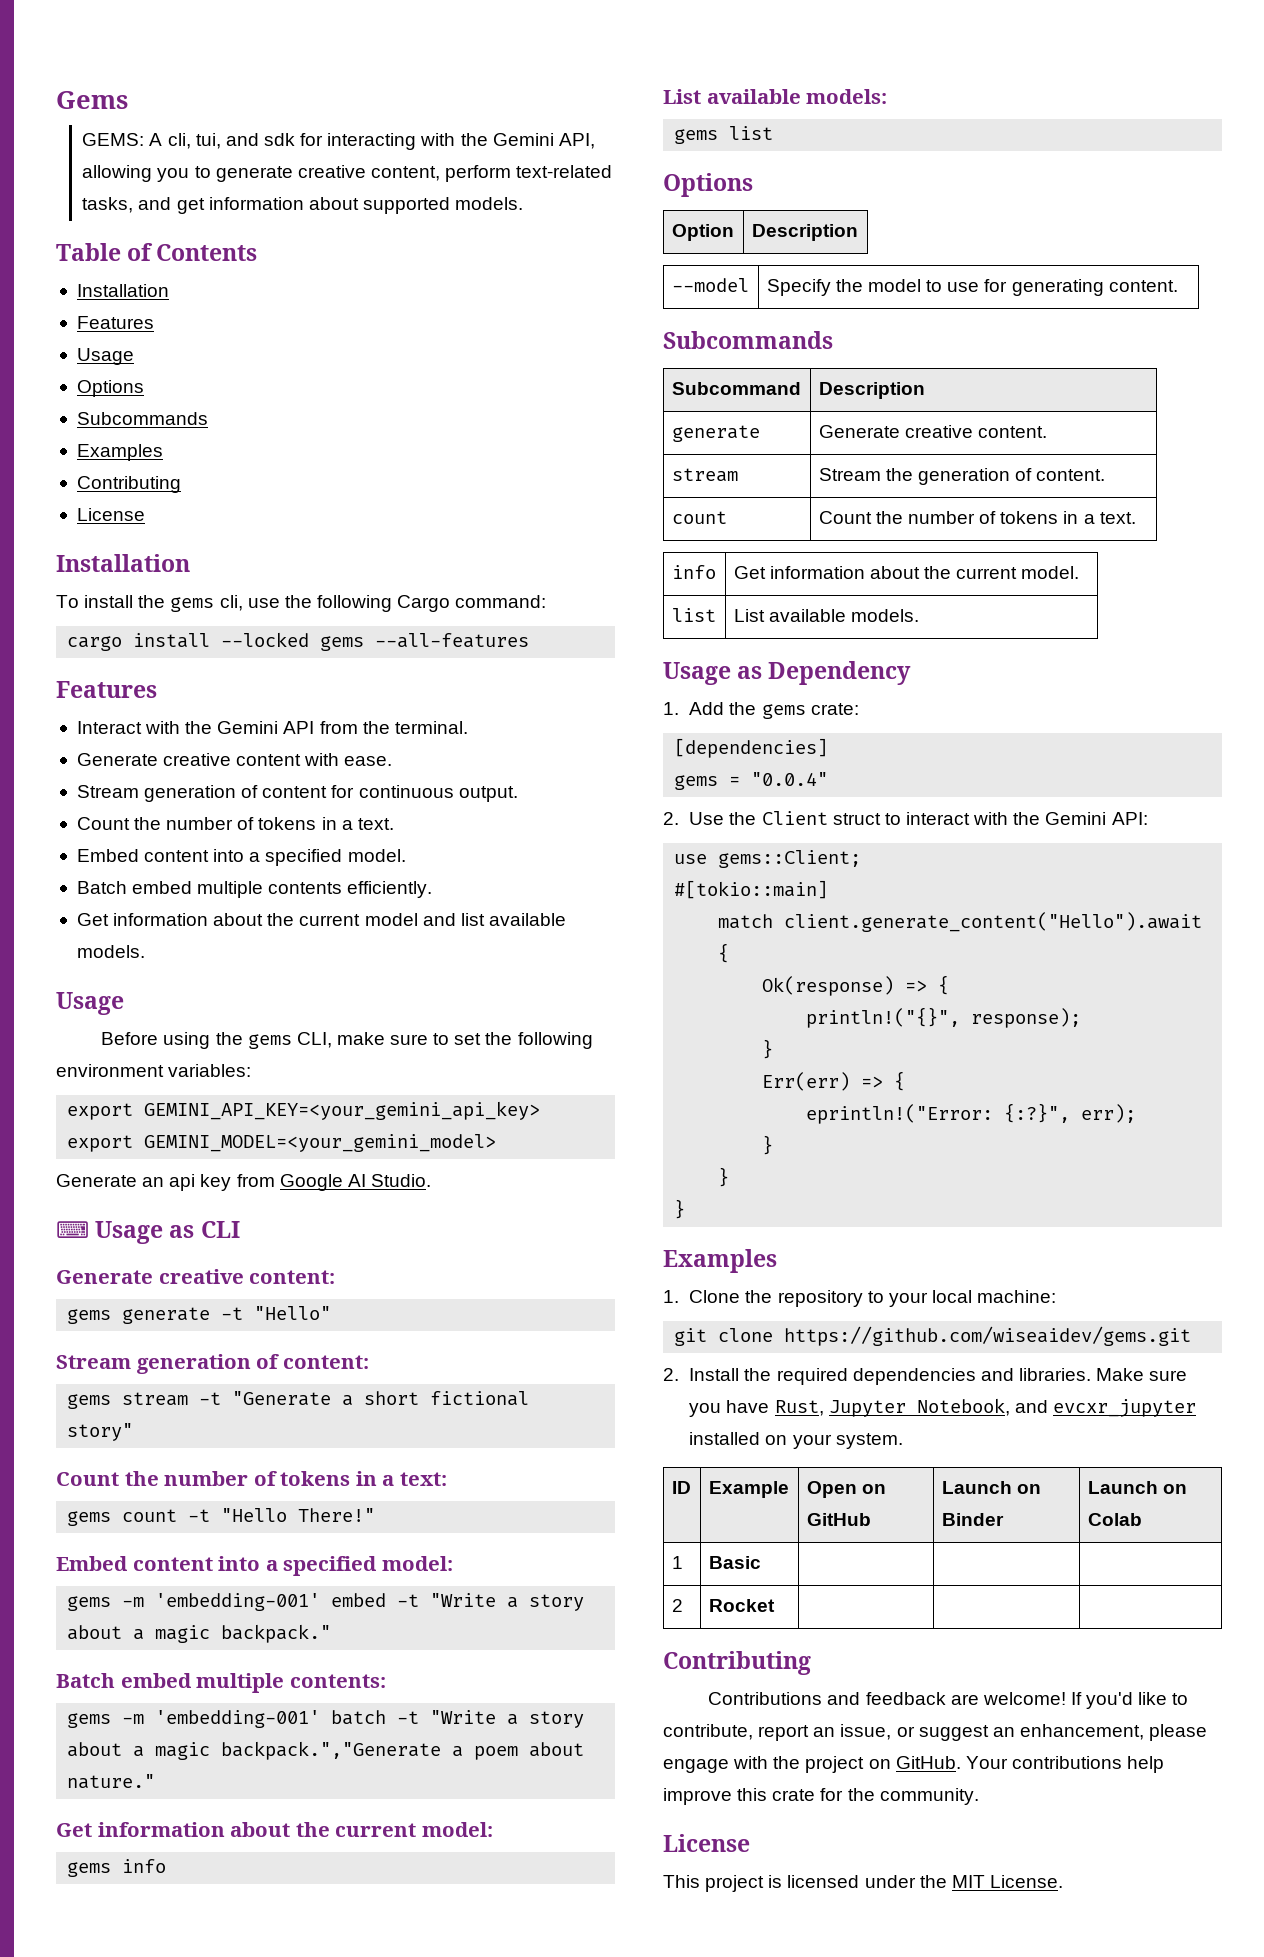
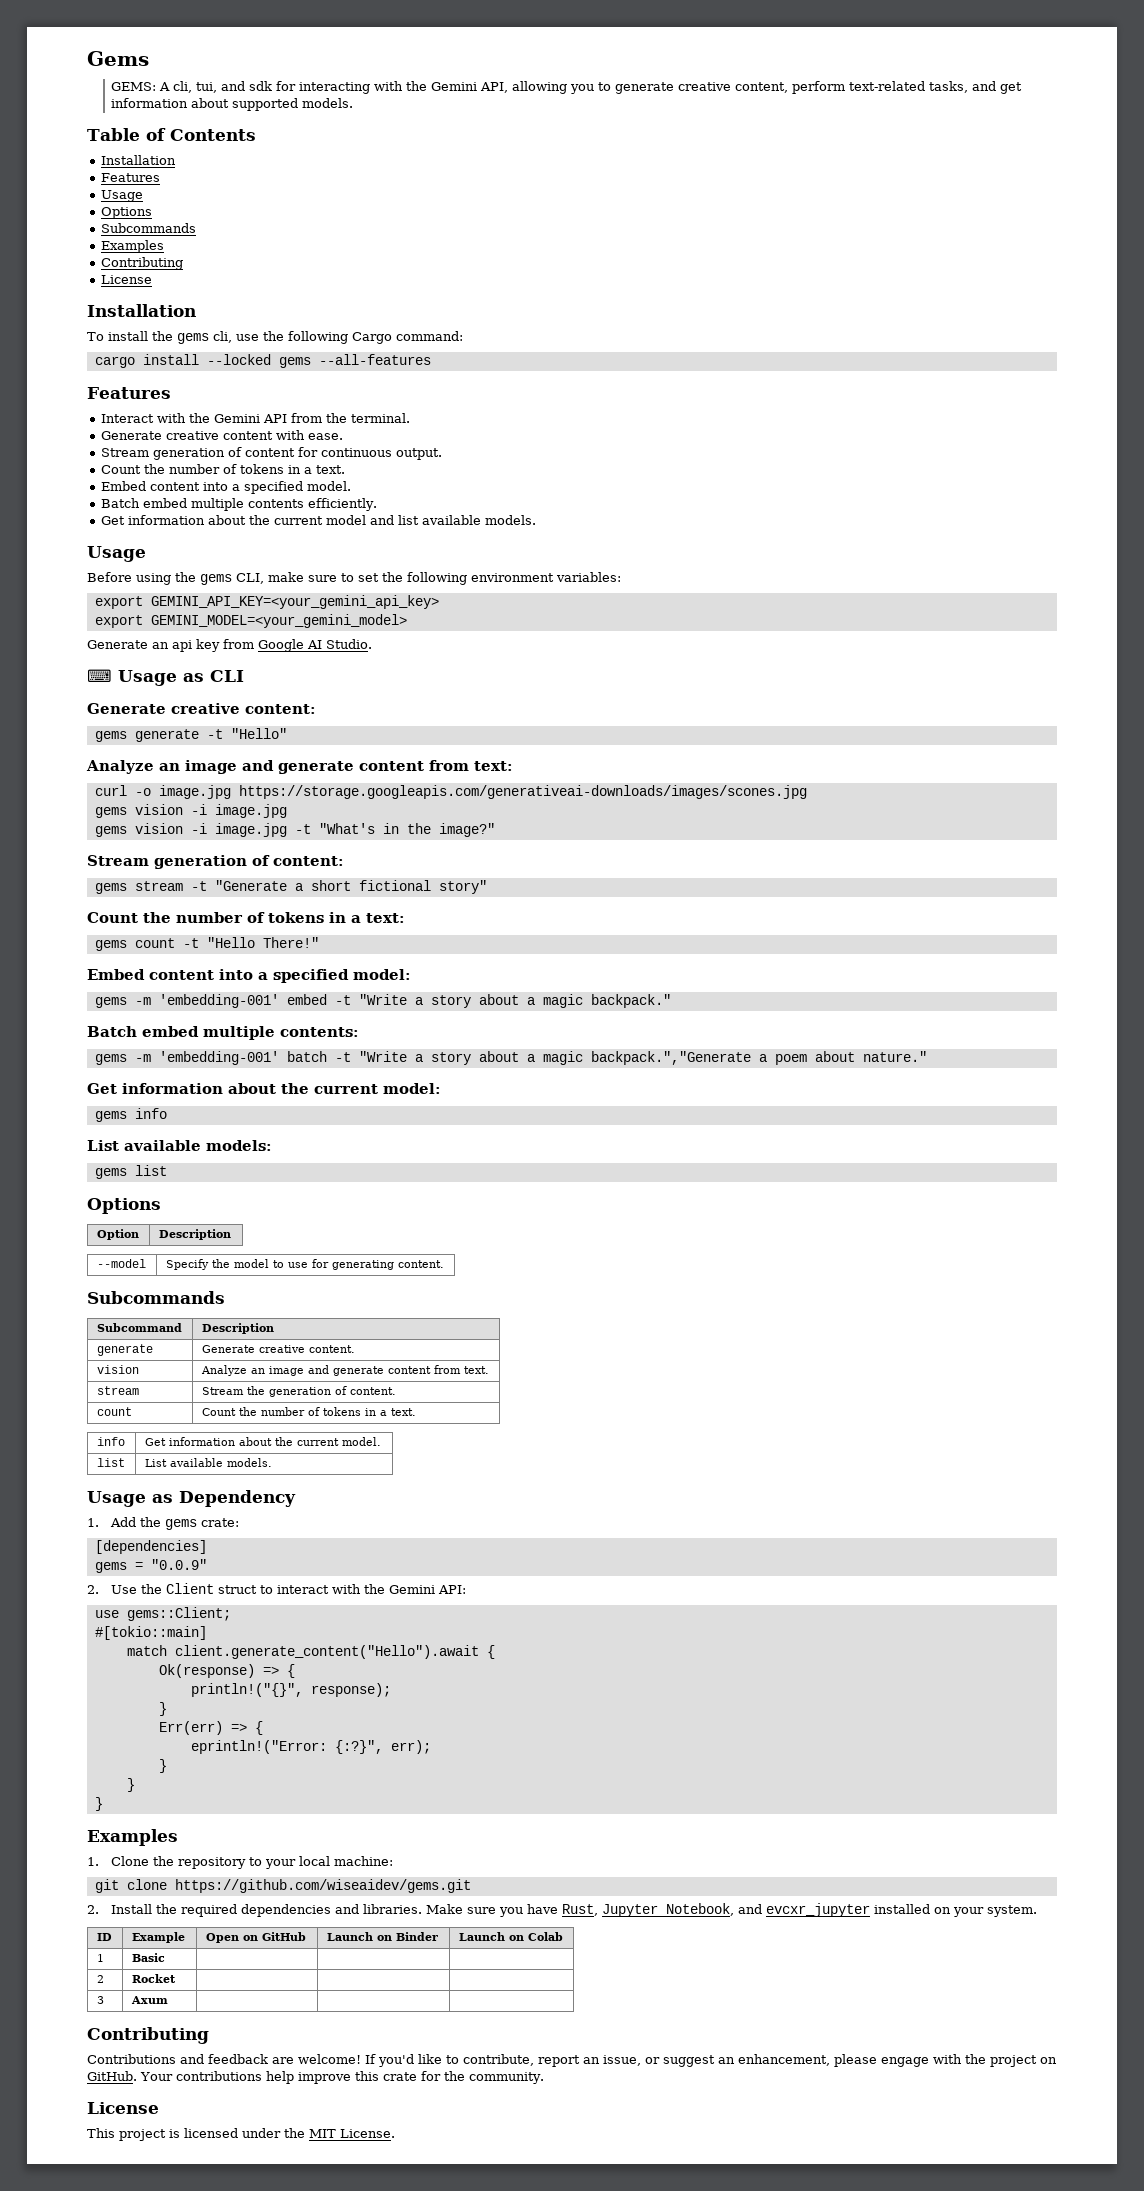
+ Analyze an image and generate content from text:
+ curl -o image.jpg https://storage.googleapis.com/generativeai-downloads/images/scones.jpg
+ gems vision -i image.jpg
+ gems vision -i image.jpg -t "What's in the image?"
+ vision | Analyze an image and generate content from text.
- gems = "0.0.4"
+ gems = "0.0.9"
+ 3 | Axum | | |

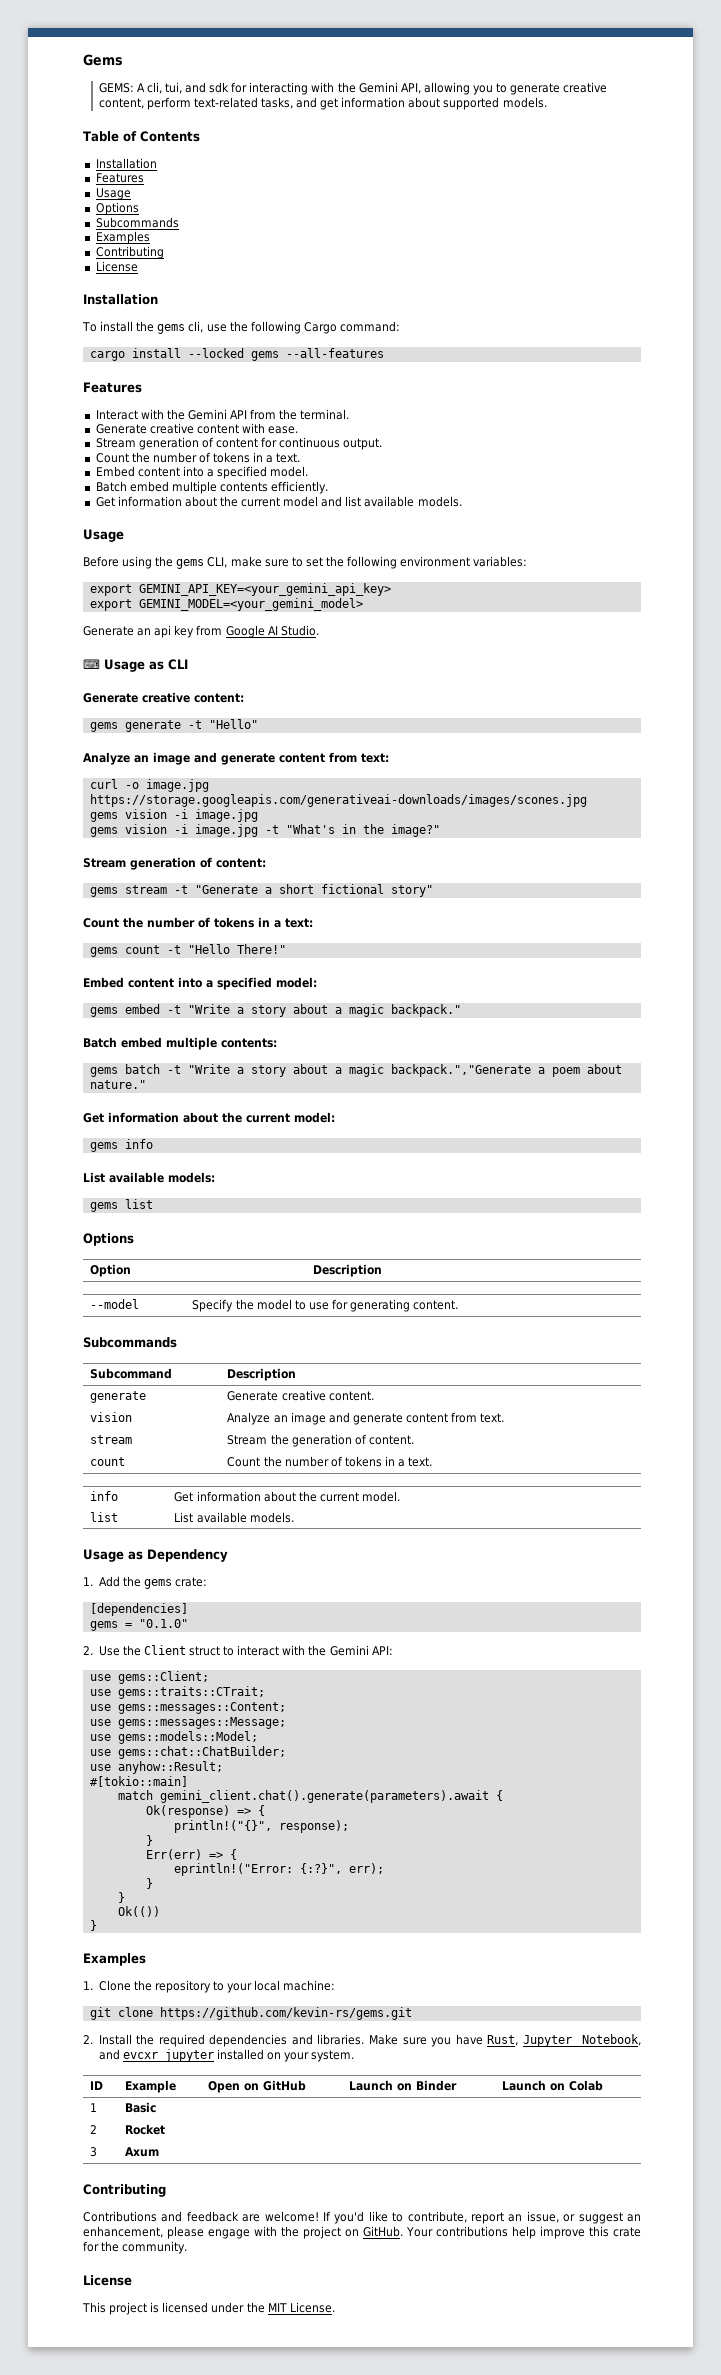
- gems -m 'embedding-001' embed -t "Write a story about a magic backpack."
+ gems embed -t "Write a story about a magic backpack."
- gems -m 'embedding-001' batch -t "Write a story about a magic backpack.","Generate a poem about nature."
+ gems batch -t "Write a story about a magic backpack.","Generate a poem about nature."
- gems = "0.0.9"
+ gems = "0.1.0"
+ use gems::traits::CTrait;
+ use gems::messages::Content;
+ use gems::messages::Message;
+ use gems::models::Model;
+ use gems::chat::ChatBuilder;
+ use anyhow::Result;
- match client.generate_content("Hello").await {
+ match gemini_client.chat().generate(parameters).await {
+ Ok(())
- git clone https://github.com/wiseaidev/gems.git
+ git clone https://github.com/kevin-rs/gems.git

